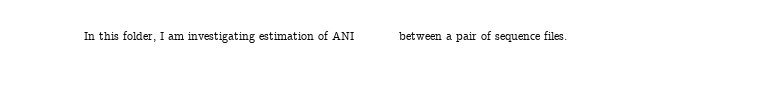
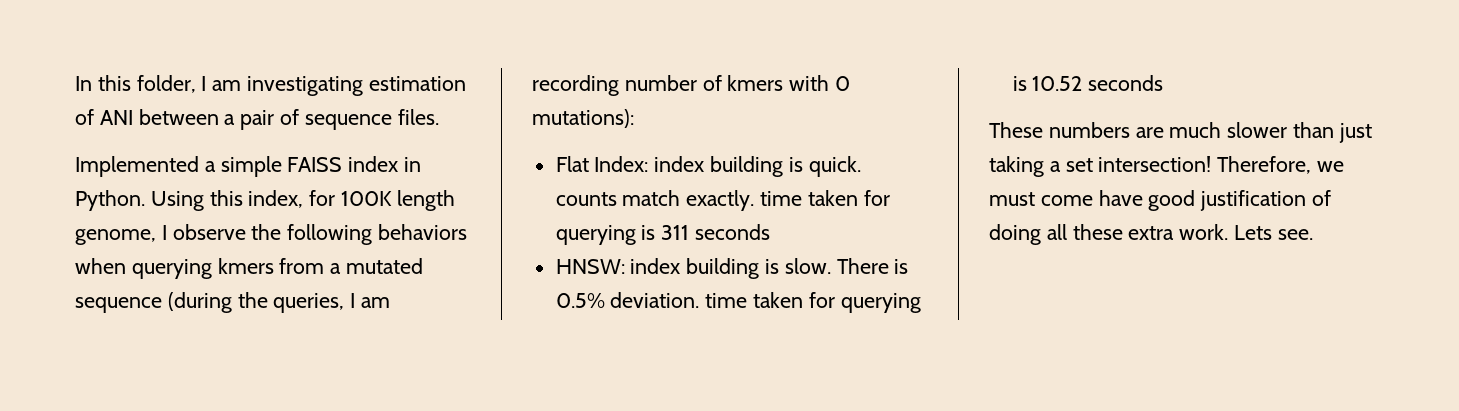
+ Implemented a simple FAISS index in Python. Using this index, for 100K length genome, I observe the following behaviors when querying kmers from a mutated sequence (during the queries, I am recording number of kmers with 0 mutations):
+ Flat Index: index building is quick. counts match exactly. time taken for querying is 311 seconds
+ HNSW: index building is slow. There is 0.5% deviation. time taken for querying is 10.52 seconds
+ These numbers are much slower than just taking a set intersection! Therefore, we must come have good justification of doing all these extra work. Lets see.

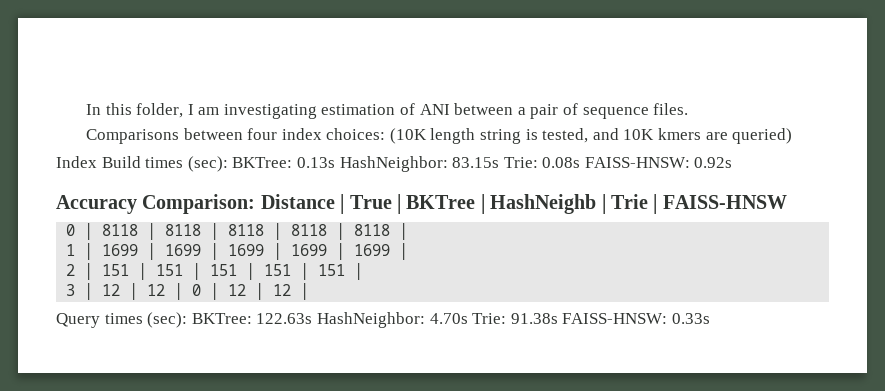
- Implemented a simple FAISS index in Python. Using this index, for 100K length genome, I observe the following behaviors when querying kmers from a mutated sequence (during the queries, I am recording number of kmers with 0 mutations):
- Flat Index: index building is quick. counts match exactly. time taken for querying is 311 seconds
- HNSW: index building is slow. There is 0.5% deviation. time taken for querying is 10.52 seconds
- These numbers are much slower than just taking a set intersection! Therefore, we must come have good justification of doing all these extra work. Lets see.
+ Comparisons between four index choices: (10K length string is tested, and 10K kmers are queried)
+ Index Build times (sec): BKTree: 0.13s HashNeighbor: 83.15s Trie: 0.08s FAISS-HNSW: 0.92s
+ Accuracy Comparison: Distance | True | BKTree | HashNeighb | Trie | FAISS-HNSW
+ 0 | 8118 | 8118 | 8118 | 8118 | 8118 |
+ 1 | 1699 | 1699 | 1699 | 1699 | 1699 |
+ 2 | 151 | 151 | 151 | 151 | 151 |
+ 3 | 12 | 12 | 0 | 12 | 12 |
+ Query times (sec): BKTree: 122.63s HashNeighbor: 4.70s Trie: 91.38s FAISS-HNSW: 0.33s

